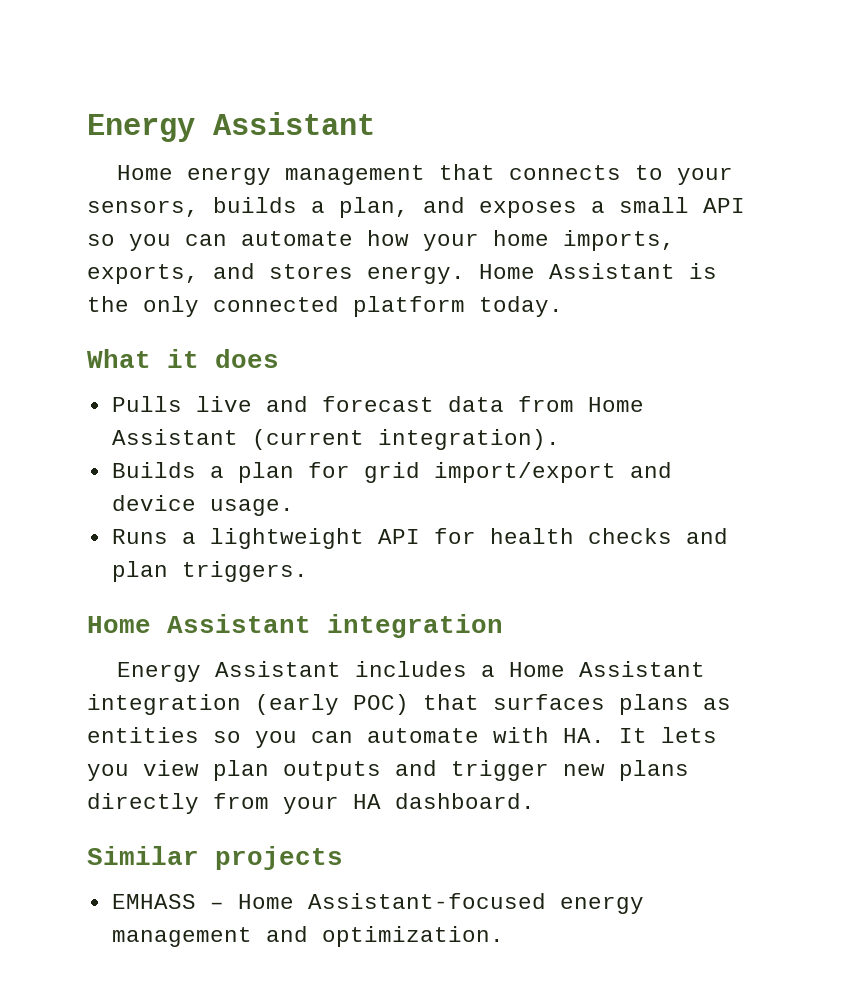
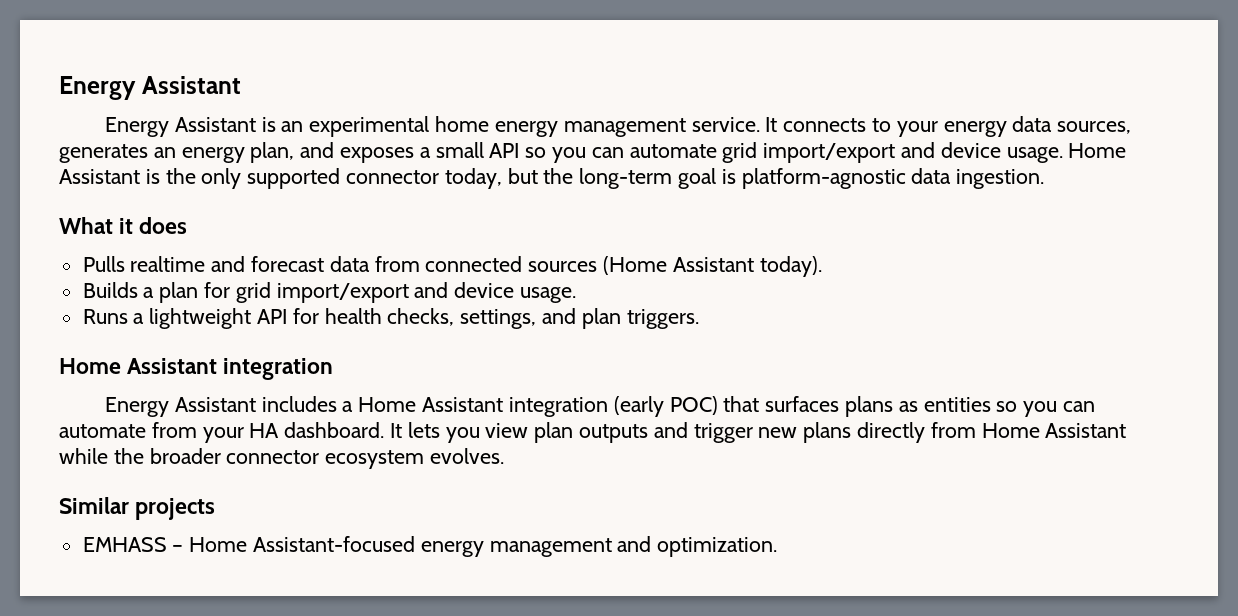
- Home energy management that connects to your sensors, builds a plan, and exposes a small API so you can automate how your home imports, exports, and stores energy.
+ Energy Assistant is an experimental home energy management service. It connects to your energy data sources, generates an energy plan, and exposes a small API so you can automate grid import/export and device usage.
- Home Assistant is the only connected platform today.
+ Home Assistant is the only supported connector today, but the long-term goal is platform-agnostic data ingestion.
- Pulls live and forecast data from Home Assistant (current integration).
+ Pulls realtime and forecast data from connected sources (Home Assistant today).
- Runs a lightweight API for health checks and plan triggers.
+ Runs a lightweight API for health checks, settings, and plan triggers.
- Energy Assistant includes a Home Assistant integration (early POC) that surfaces plans as entities so you can automate with HA. It lets you view plan outputs and trigger new plans directly from your HA dashboard.
+ Energy Assistant includes a Home Assistant integration (early POC) that surfaces plans as entities so you can automate from your HA dashboard. It lets you view plan outputs and trigger new plans directly from Home Assistant while the broader connector ecosystem evolves.

